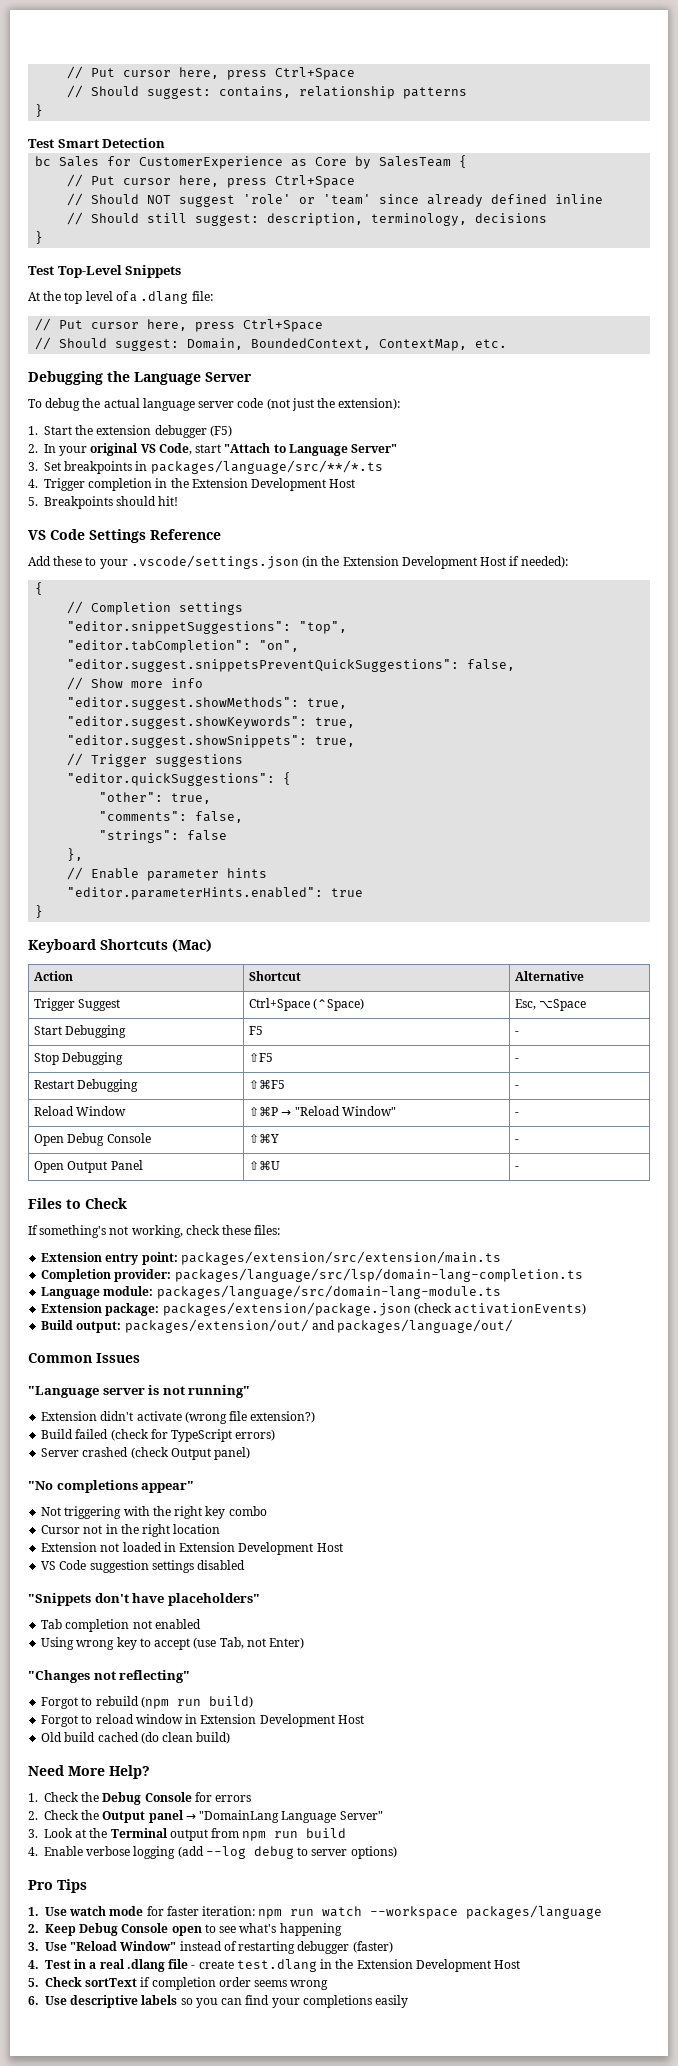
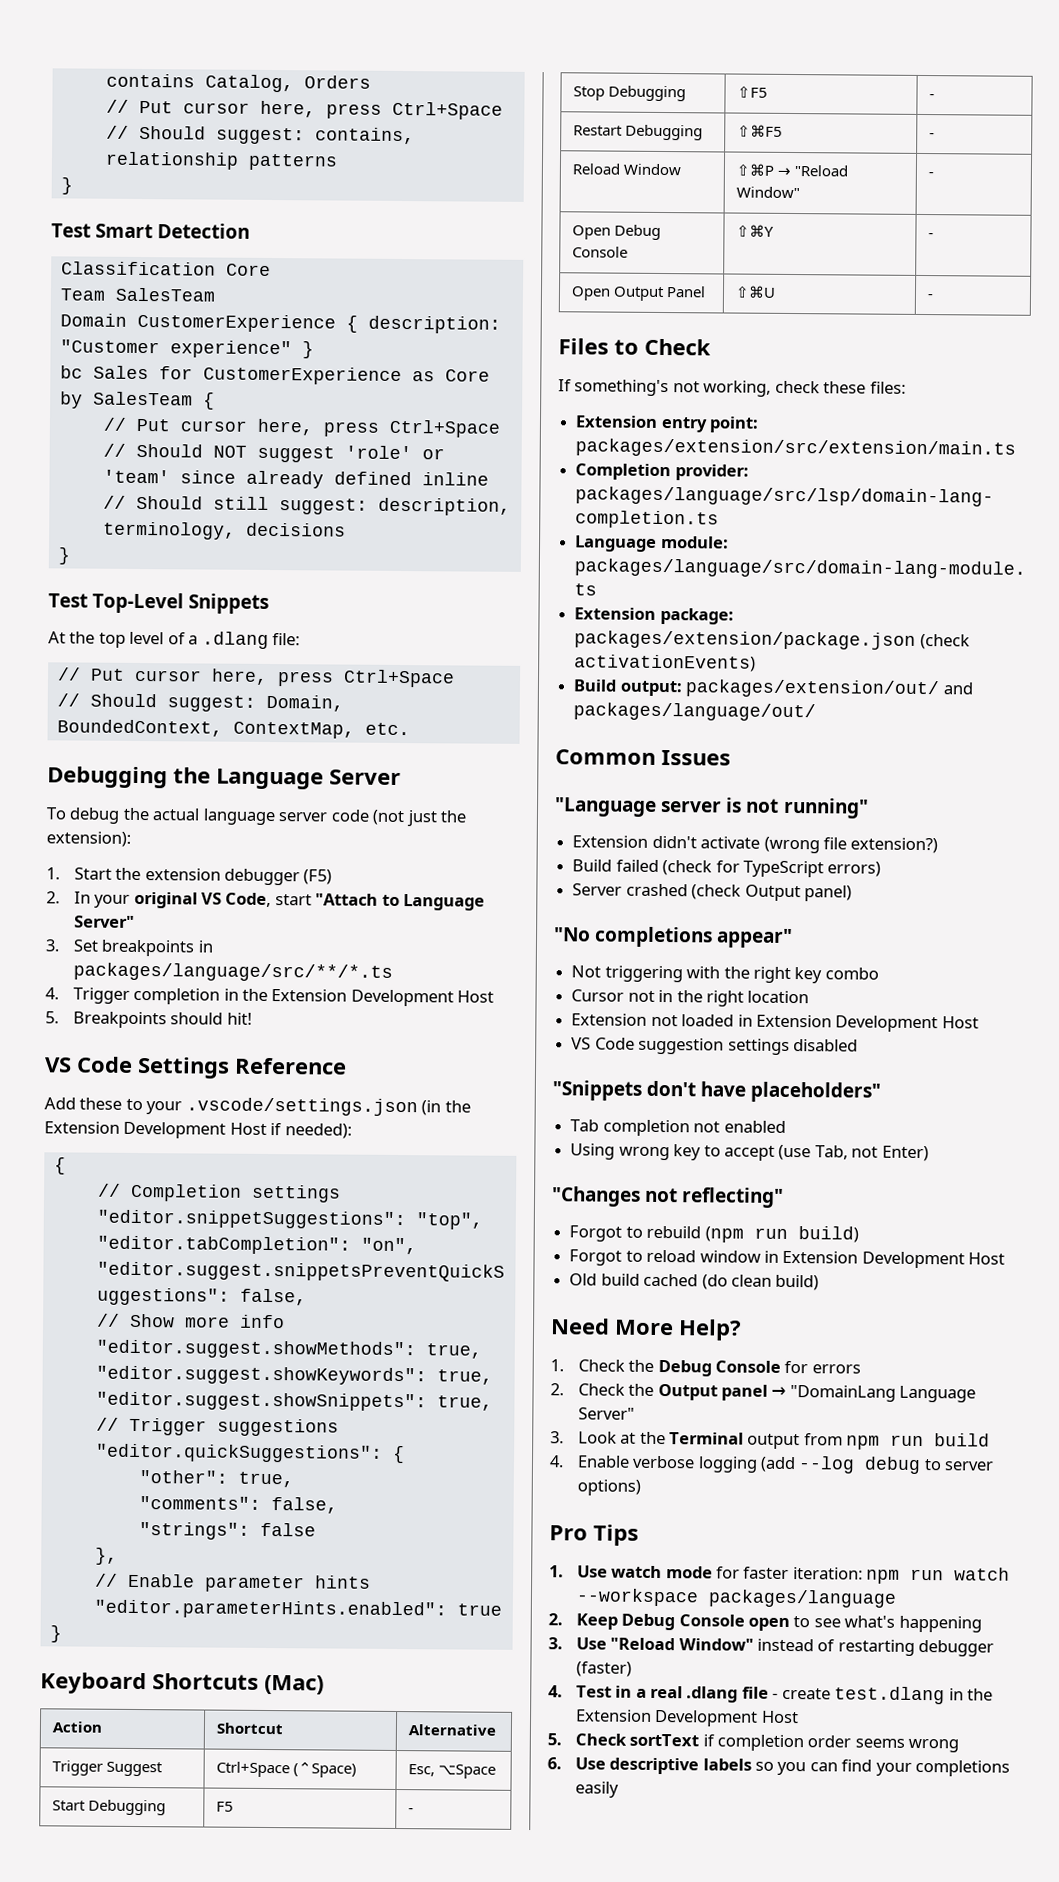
+ contains Catalog, Orders
+ Classification Core
+ Team SalesTeam
+ Domain CustomerExperience { description: "Customer experience" }

